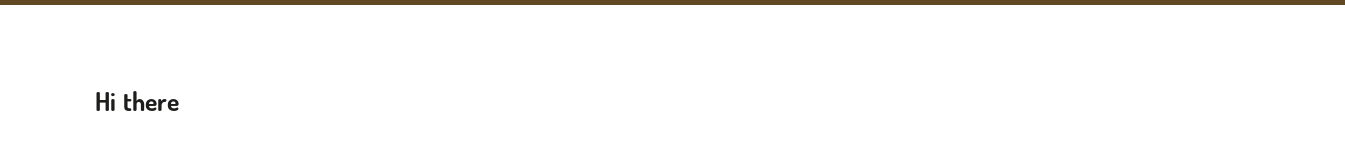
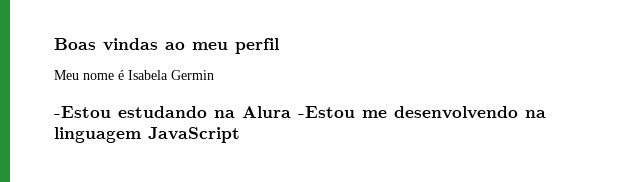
- Hi there
+ Boas vindas ao meu perfil
+ Meu nome é Isabela Germin
+ -Estou estudando na Alura -Estou me desenvolvendo na linguagem JavaScript

